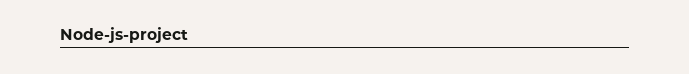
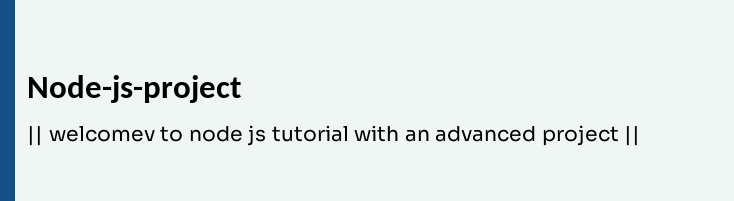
+ || welcomev to node js tutorial with an advanced project ||

